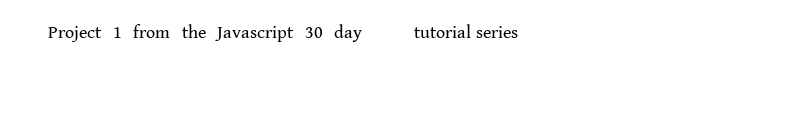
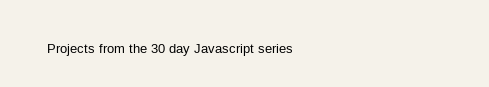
- Project 1 from the Javascript 30 day tutorial series
+ Projects from the 30 day Javascript series

